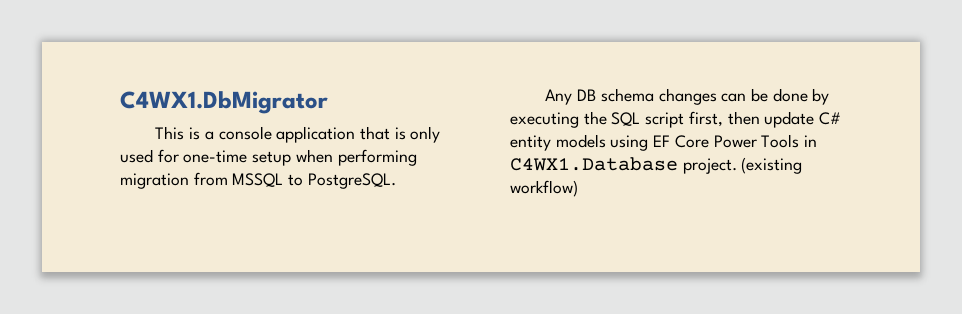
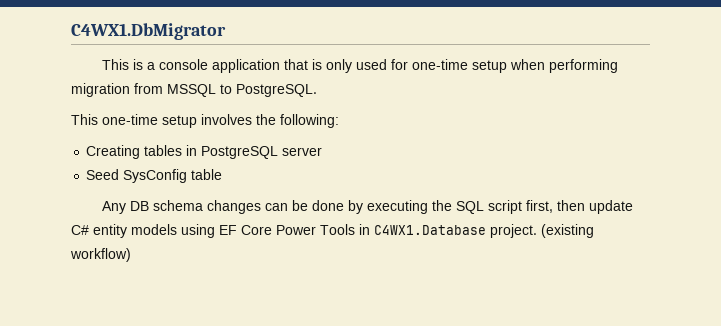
+ This one-time setup involves the following:
+ Creating tables in PostgreSQL server
+ Seed SysConfig table

